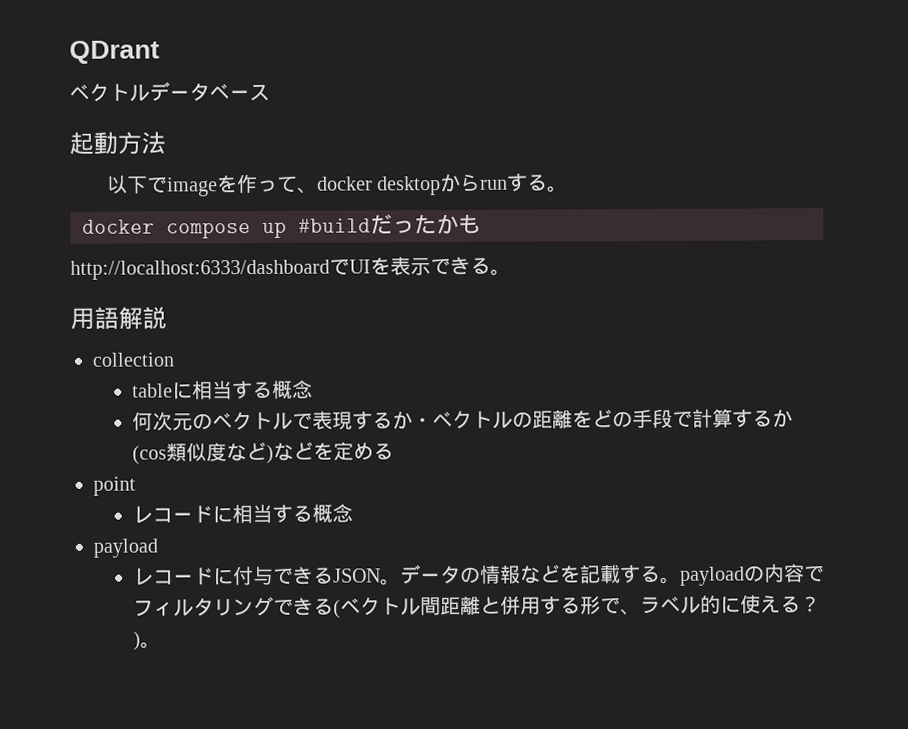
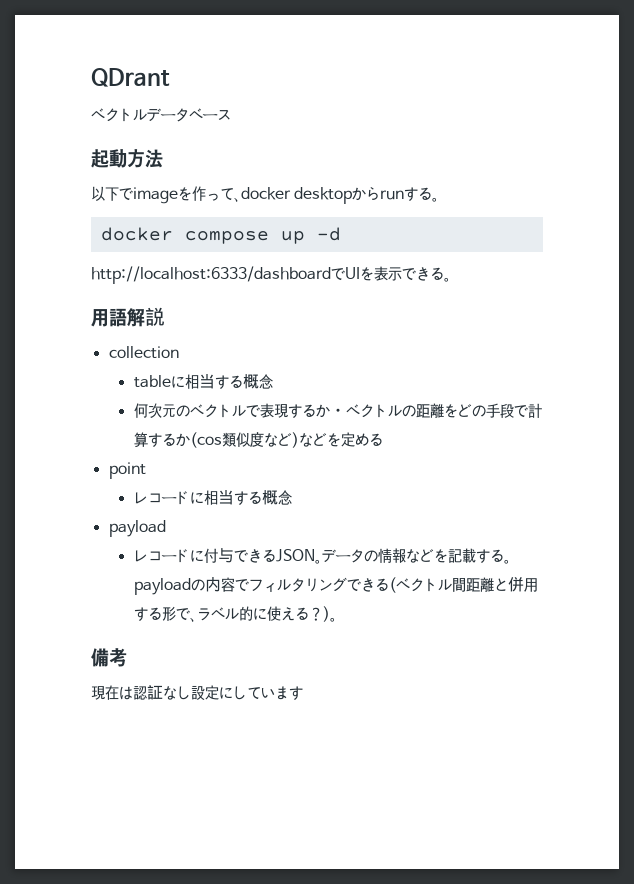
- docker compose up #buildだったかも
+ docker compose up -d
+ 備考
+ 現在は認証なし設定にしています

